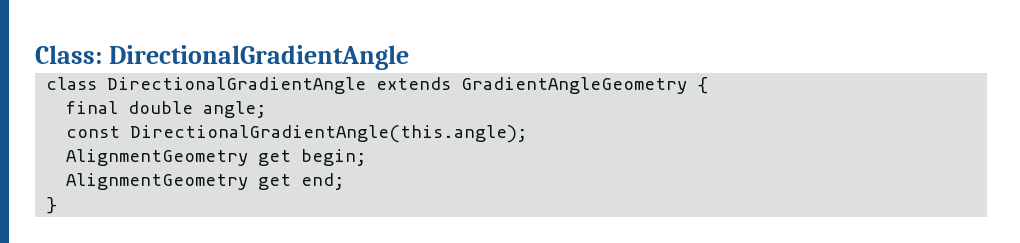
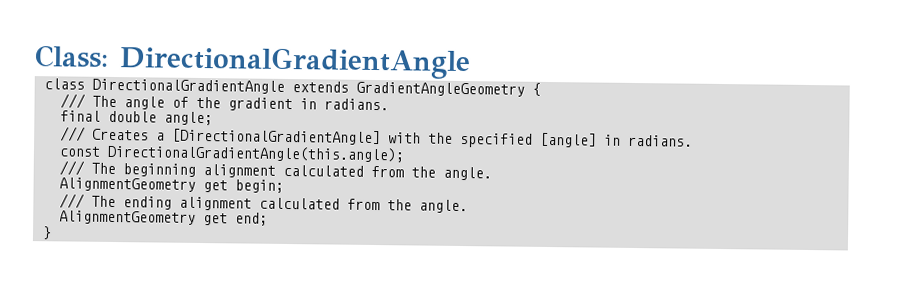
+ /// The angle of the gradient in radians.
  final double angle;
+ /// Creates a [DirectionalGradientAngle] with the specified [angle] in radians.
  const DirectionalGradientAngle(this.angle);
+ /// The beginning alignment calculated from the angle.
  AlignmentGeometry get begin;
+ /// The ending alignment calculated from the angle.

